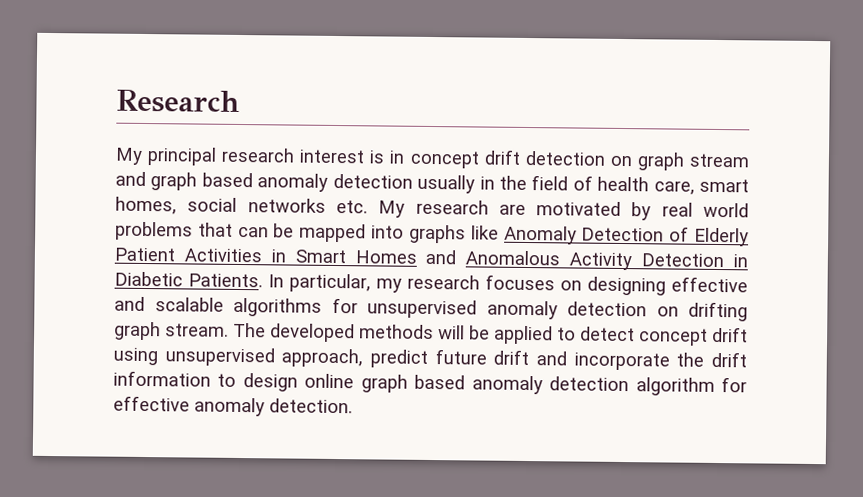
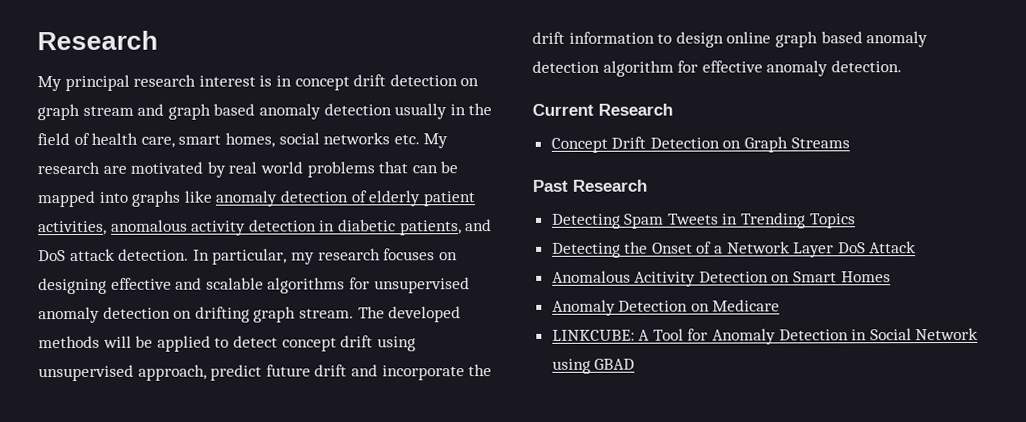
- My principal research interest is in concept drift detection on graph stream and graph based anomaly detection usually in the field of health care, smart homes, social networks etc. My research are motivated by real world problems that can be mapped into graphs like Anomaly Detection of Elderly Patient Activities in Smart Homes and Anomalous Activity Detection in Diabetic Patients.
+ My principal research interest is in concept drift detection on graph stream and graph based anomaly detection usually in the field of health care, smart homes, social networks etc. My research are motivated by real world problems that can be mapped into graphs like anomaly detection of elderly patient activities, anomalous activity detection in diabetic patients, and DoS attack detection.
+ Current Research
+ Concept Drift Detection on Graph Streams
+ Past Research
+ Detecting Spam Tweets in Trending Topics
+ Detecting the Onset of a Network Layer DoS Attack
+ Anomalous Acitivity Detection on Smart Homes
+ Anomaly Detection on Medicare
+ LINKCUBE: A Tool for Anomaly Detection in Social Network using GBAD

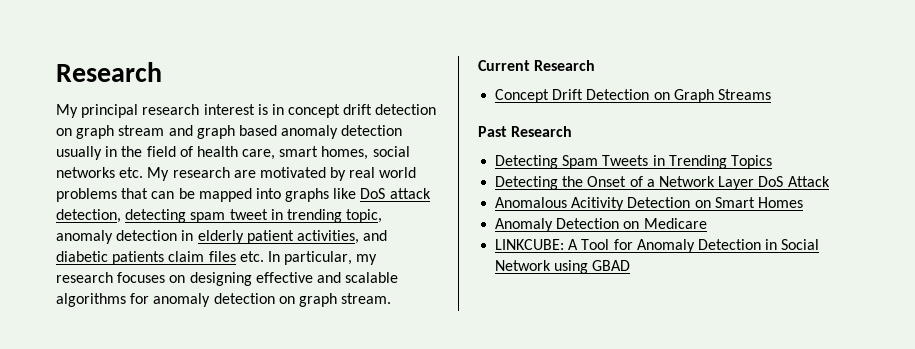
- My principal research interest is in concept drift detection on graph stream and graph based anomaly detection usually in the field of health care, smart homes, social networks etc. My research are motivated by real world problems that can be mapped into graphs like anomaly detection of elderly patient activities, anomalous activity detection in diabetic patients, and DoS attack detection. In particular, my research focuses on designing effective and scalable algorithms for unsupervised anomaly detection on drifting graph stream. The developed methods will be applied to detect concept drift using unsupervised approach, predict future drift and incorporate the drift information to design online graph based anomaly detection algorithm for effective anomaly detection.
+ My principal research interest is in concept drift detection on graph stream and graph based anomaly detection usually in the field of health care, smart homes, social networks etc. My research are motivated by real world problems that can be mapped into graphs like DoS attack detection, detecting spam tweet in trending topic, anomaly detection in elderly patient activities, and diabetic patients claim files etc. In particular, my research focuses on designing effective and scalable algorithms for anomaly detection on graph stream.

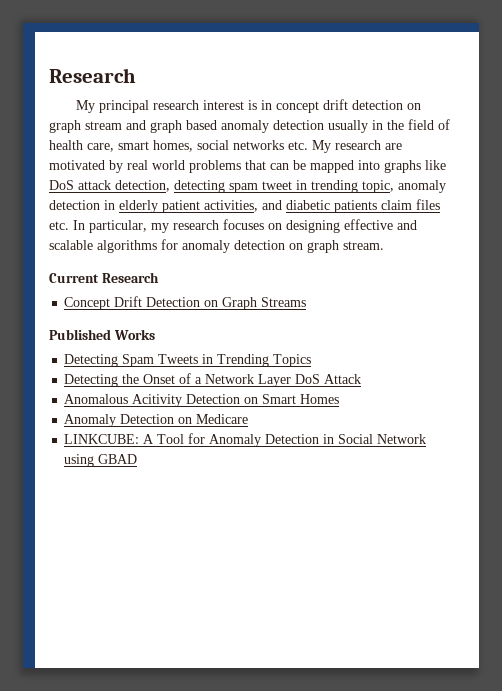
- Past Research
+ Published Works

